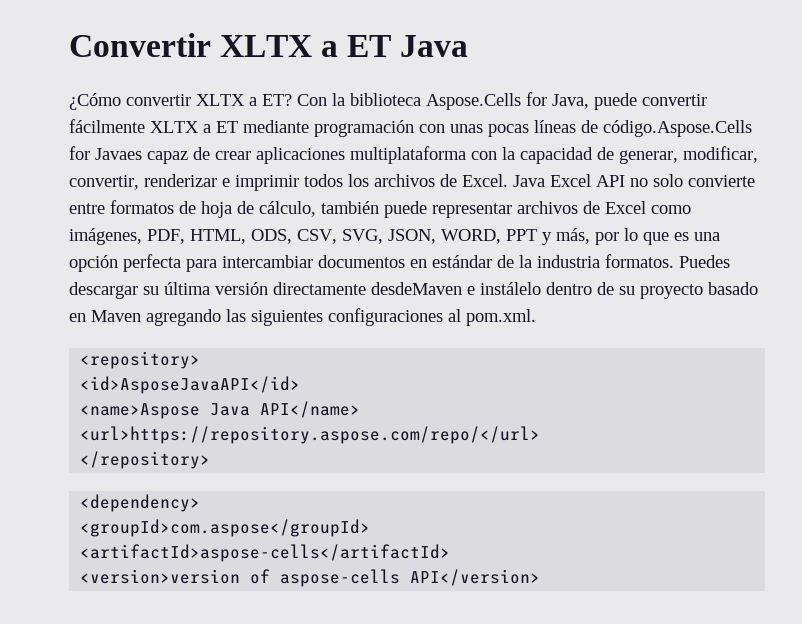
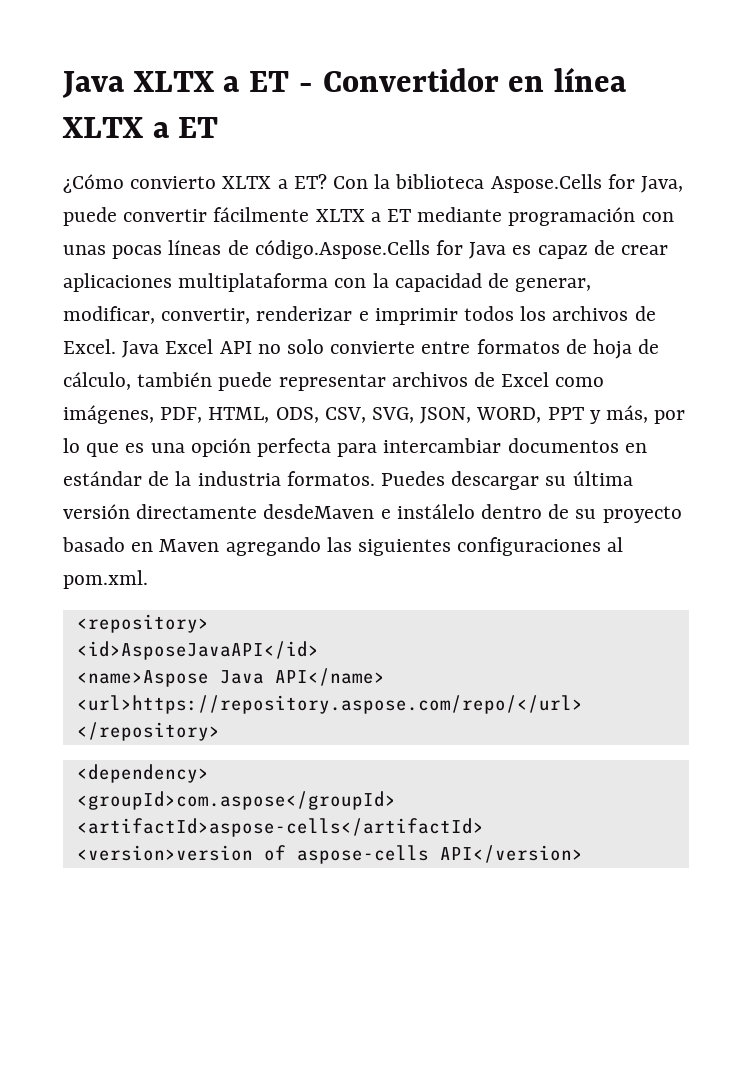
- Convertir XLTX a ET Java
+ Java XLTX a ET - Convertidor en línea XLTX a ET
- ¿Cómo convertir XLTX a ET?
+ ¿Cómo convierto XLTX a ET?
- Con la biblioteca Aspose.Cells for Java, puede convertir fácilmente XLTX a ET mediante programación con unas pocas líneas de código.Aspose.Cells for Javaes capaz de crear aplicaciones multiplataforma con la capacidad de generar, modificar, convertir, renderizar e imprimir todos los archivos de Excel.
+ Con la biblioteca Aspose.Cells for Java, puede convertir fácilmente XLTX a ET mediante programación con unas pocas líneas de código.Aspose.Cells for Java es capaz de crear aplicaciones multiplataforma con la capacidad de generar, modificar, convertir, renderizar e imprimir todos los archivos de Excel.

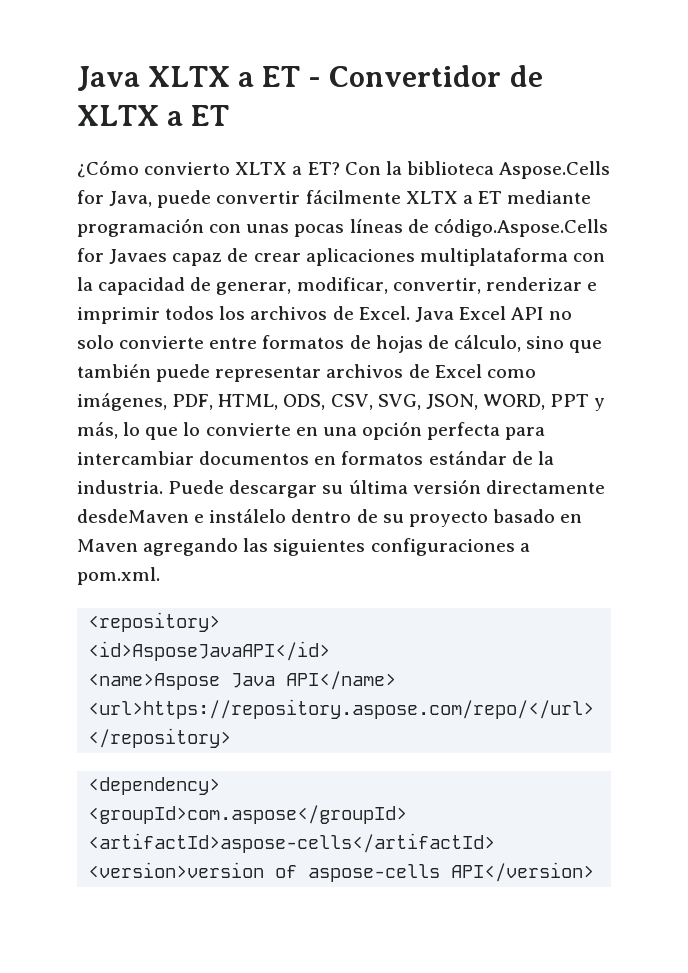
- Java XLTX a ET - Convertidor en línea XLTX a ET
+ Java XLTX a ET - Convertidor de XLTX a ET
- Con la biblioteca Aspose.Cells for Java, puede convertir fácilmente XLTX a ET mediante programación con unas pocas líneas de código.Aspose.Cells for Java es capaz de crear aplicaciones multiplataforma con la capacidad de generar, modificar, convertir, renderizar e imprimir todos los archivos de Excel.
+ Con la biblioteca Aspose.Cells for Java, puede convertir fácilmente XLTX a ET mediante programación con unas pocas líneas de código.Aspose.Cells for Javaes capaz de crear aplicaciones multiplataforma con la capacidad de generar, modificar, convertir, renderizar e imprimir todos los archivos de Excel.
- Java Excel API no solo convierte entre formatos de hoja de cálculo, también puede representar archivos de Excel como imágenes, PDF, HTML, ODS, CSV, SVG, JSON, WORD, PPT y más, por lo que es una opción perfecta para intercambiar documentos en estándar de la industria formatos. Puedes descargar su última versión directamente desdeMaven e instálelo dentro de su proyecto basado en Maven agregando las siguientes configuraciones al pom.xml.
+ Java Excel API no solo convierte entre formatos de hojas de cálculo, sino que también puede representar archivos de Excel como imágenes, PDF, HTML, ODS, CSV, SVG, JSON, WORD, PPT y más, lo que lo convierte en una opción perfecta para intercambiar documentos en formatos estándar de la industria. Puede descargar su última versión directamente desdeMaven e instálelo dentro de su proyecto basado en Maven agregando las siguientes configuraciones a pom.xml.

